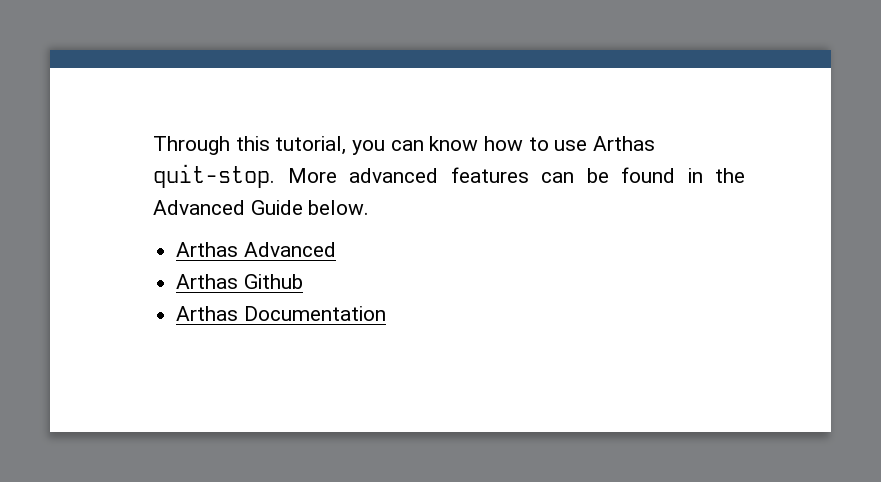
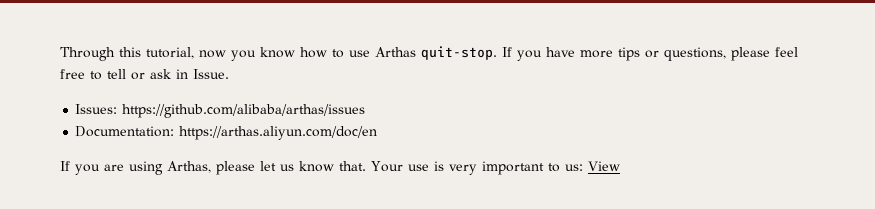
- Through this tutorial, you can know how to use Arthas quit-stop.
+ Through this tutorial, now you know how to use Arthas quit-stop.
- More advanced features can be found in the Advanced Guide below.
- Arthas Advanced
- Arthas Github
- Arthas Documentation
+ If you have more tips or questions, please feel free to tell or ask in Issue.
+ Issues: https://github.com/alibaba/arthas/issues
+ Documentation: https://arthas.aliyun.com/doc/en
+ If you are using Arthas, please let us know that. Your use is very important to us: View

